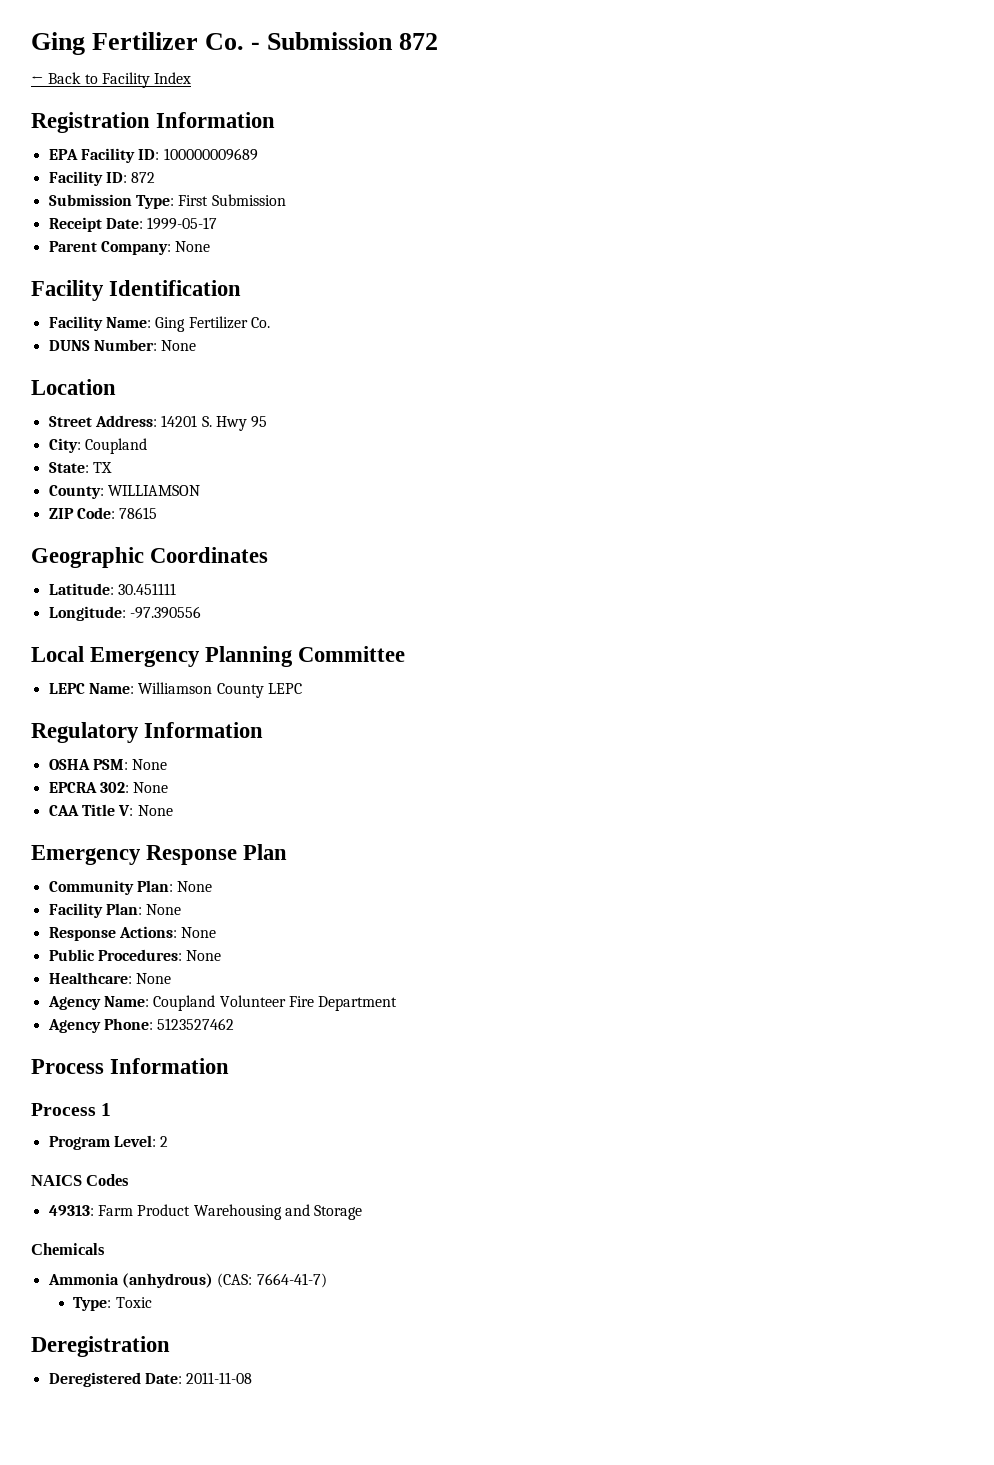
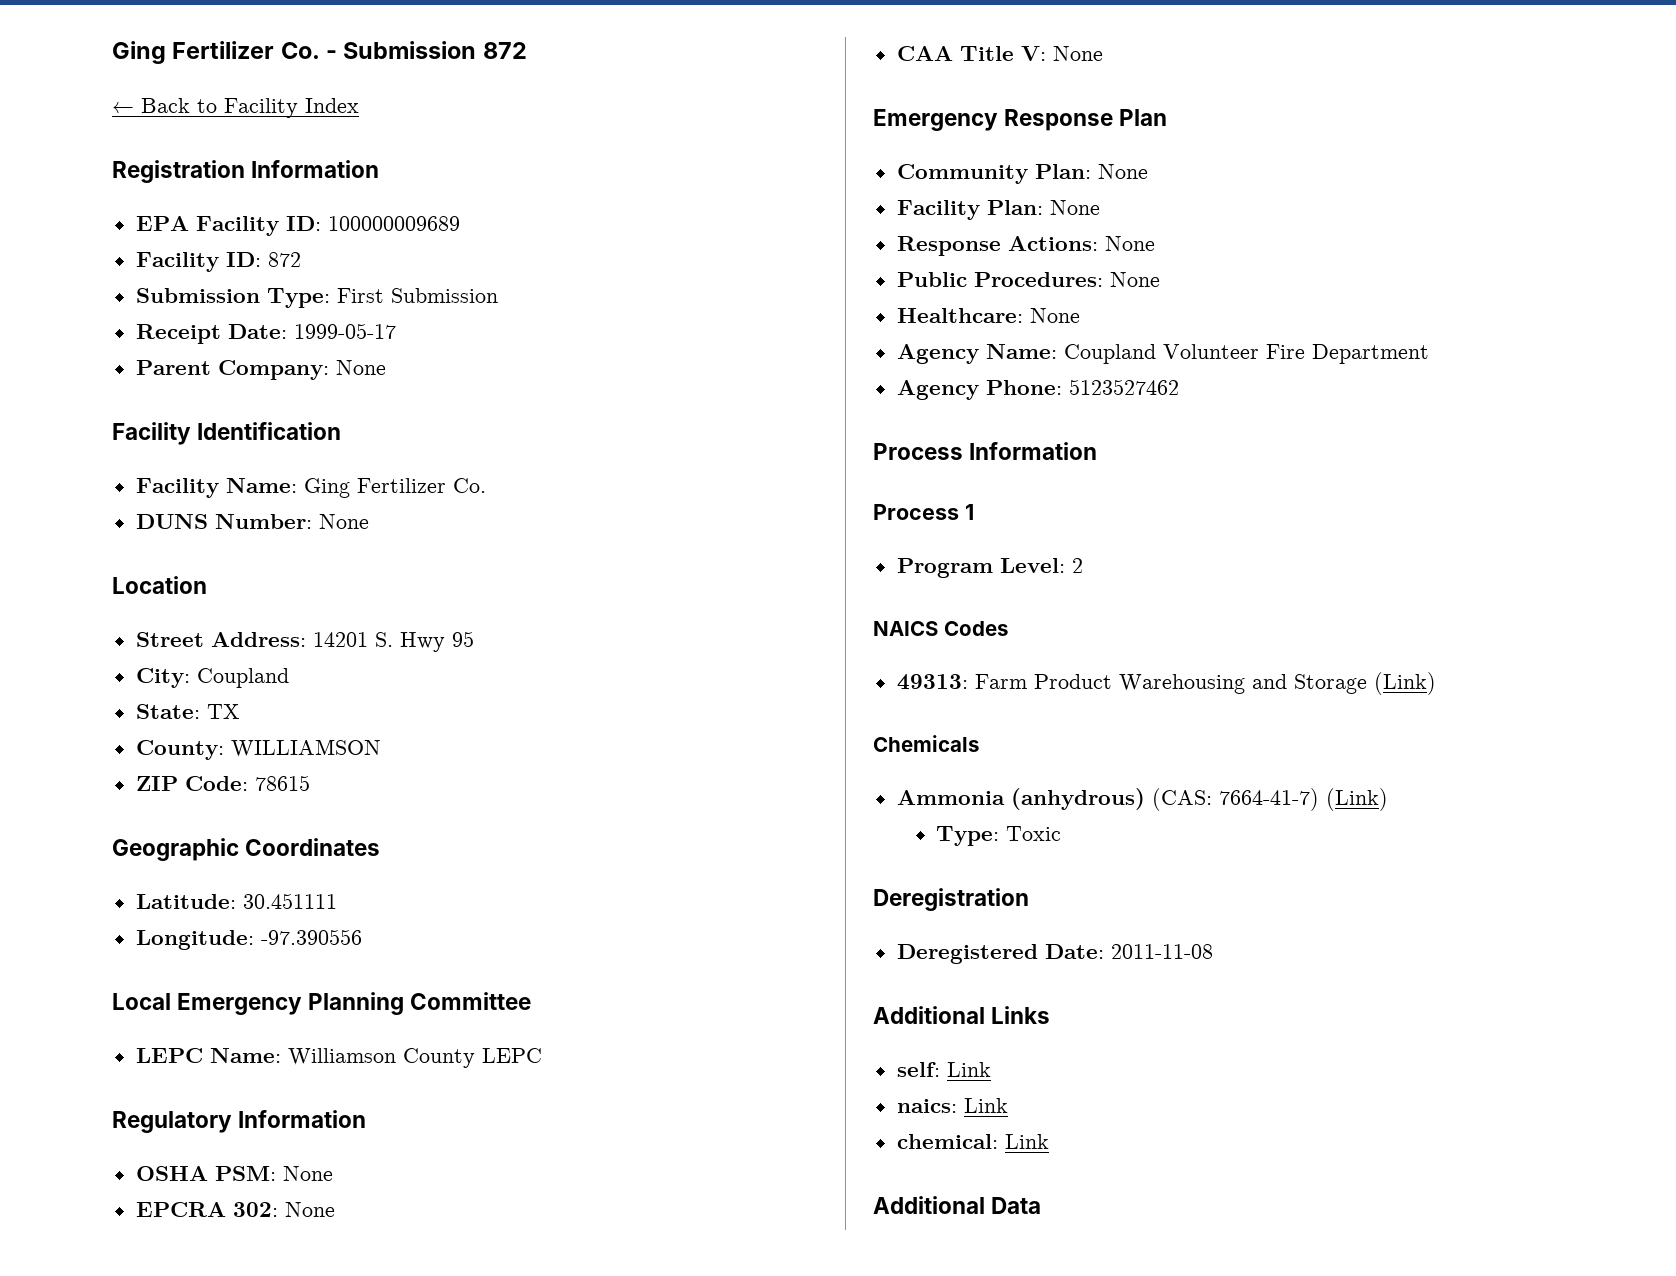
- 49313: Farm Product Warehousing and Storage
+ 49313: Farm Product Warehousing and Storage (Link)
- Ammonia (anhydrous) (CAS: 7664-41-7)
+ Ammonia (anhydrous) (CAS: 7664-41-7) (Link)
+ Additional Links
+ self: Link
+ naics: Link
+ chemical: Link
+ Additional Data

